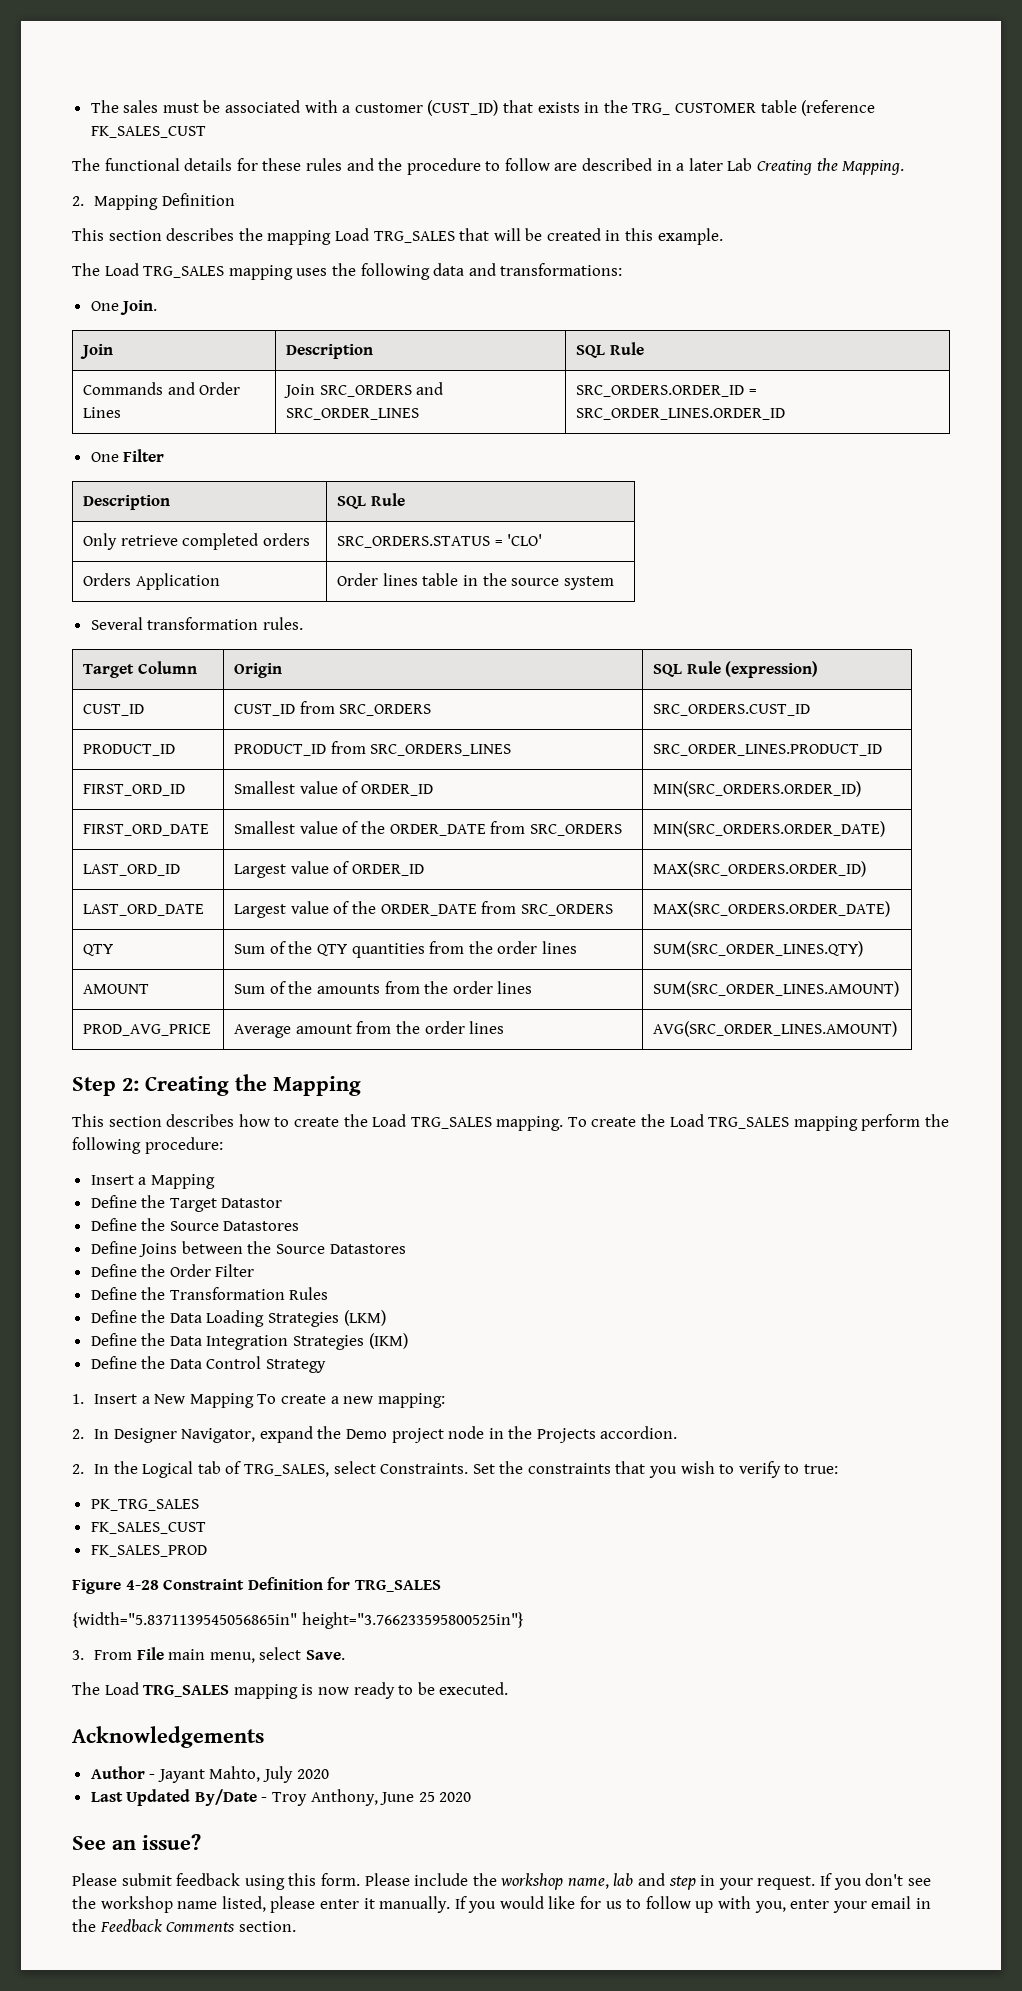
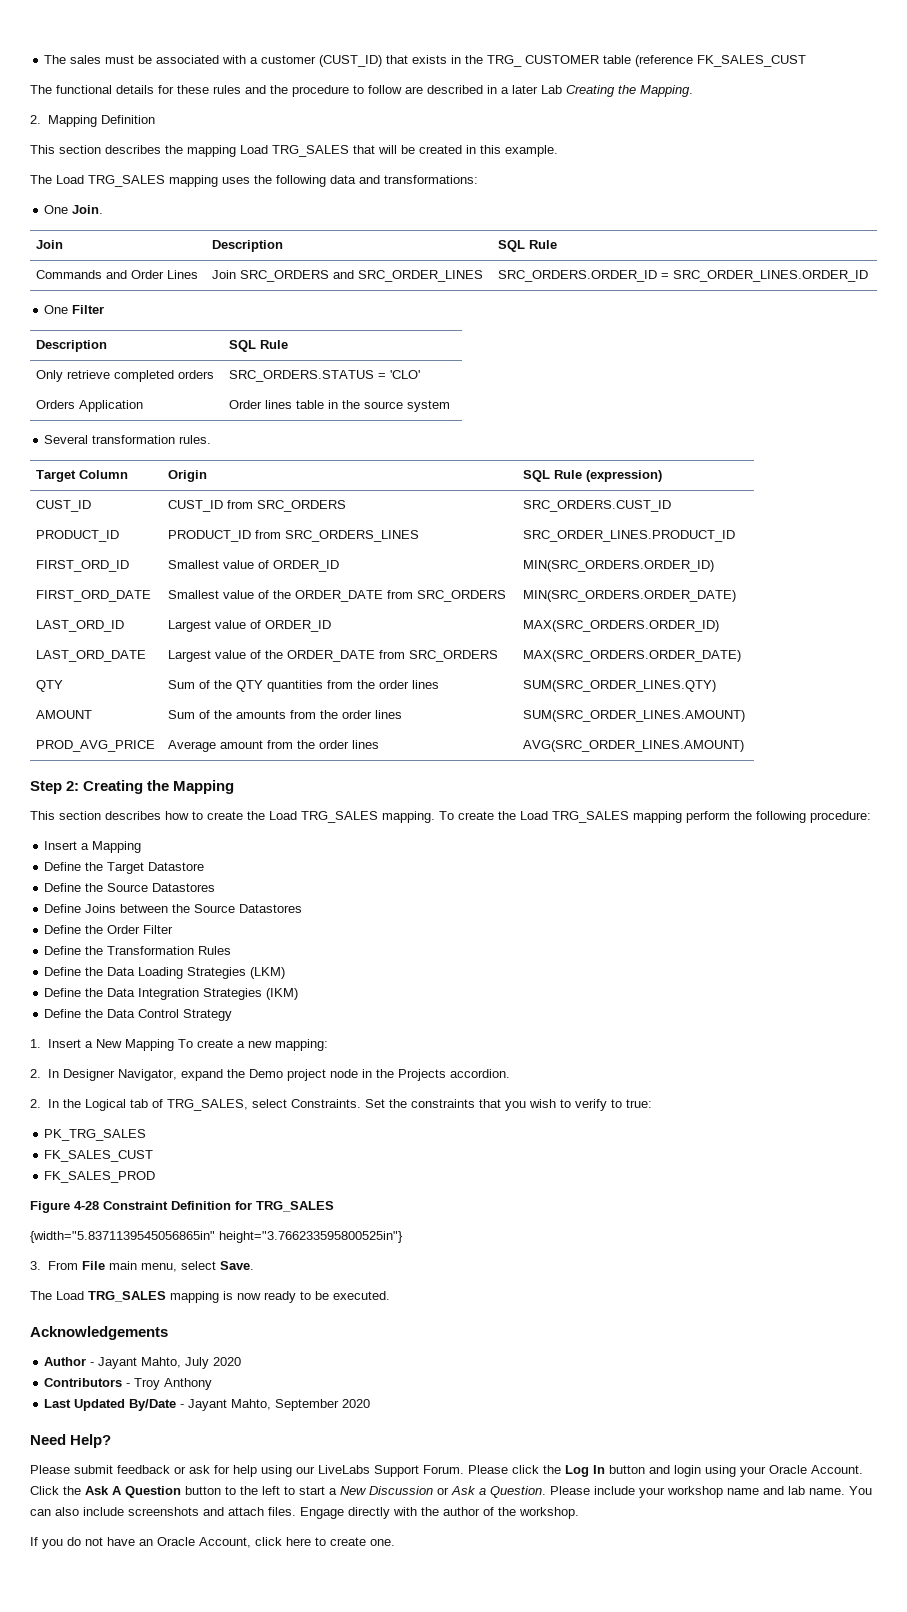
- Define the Target Datastor
+ Define the Target Datastore
+ Contributors - Troy Anthony
- Last Updated By/Date - Troy Anthony, June 25 2020
- See an issue?
- Please submit feedback using this form. Please include the workshop name, lab and step in your request. If you don't see the workshop name listed, please enter it manually. If you would like for us to follow up with you, enter your email in the Feedback Comments section.
+ Last Updated By/Date - Jayant Mahto, September 2020
+ Need Help?
+ Please submit feedback or ask for help using our LiveLabs Support Forum. Please click the Log In button and login using your Oracle Account. Click the Ask A Question button to the left to start a New Discussion or Ask a Question. Please include your workshop name and lab name. You can also include screenshots and attach files. Engage directly with the author of the workshop.
+ If you do not have an Oracle Account, click here to create one.

